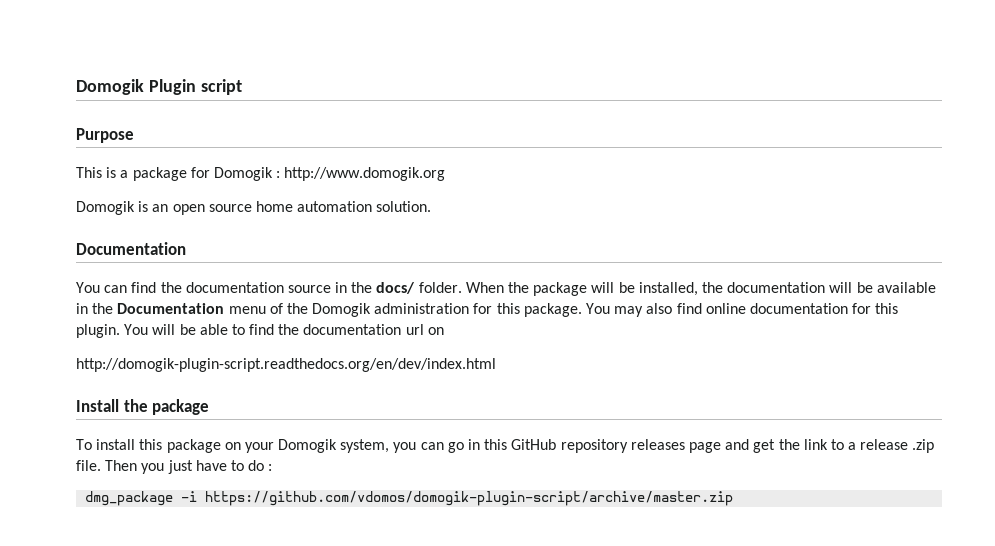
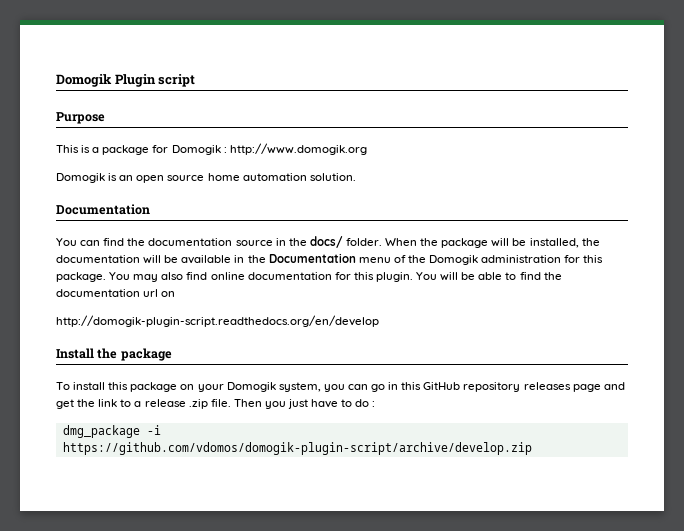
- http://domogik-plugin-script.readthedocs.org/en/dev/index.html
+ http://domogik-plugin-script.readthedocs.org/en/develop
- dmg_package -i https://github.com/vdomos/domogik-plugin-script/archive/master.zip
+ dmg_package -i https://github.com/vdomos/domogik-plugin-script/archive/develop.zip

